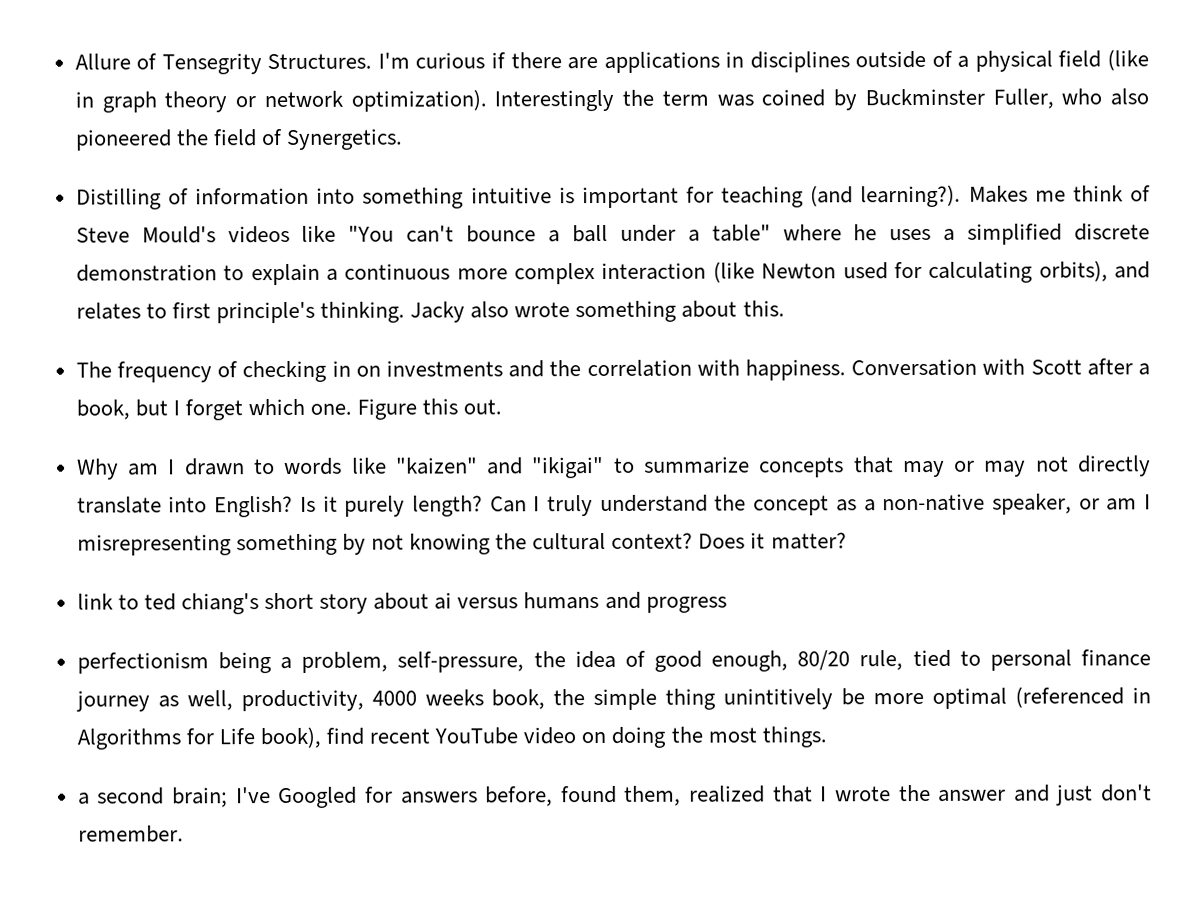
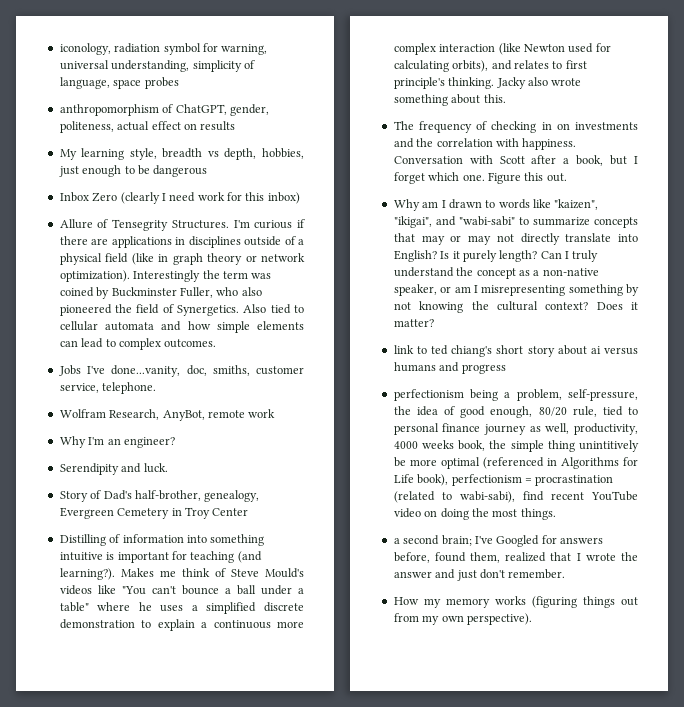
+ iconology, radiation symbol for warning, universal understanding, simplicity of language, space probes
+ anthropomorphism of ChatGPT, gender, politeness, actual effect on results
+ My learning style, breadth vs depth, hobbies, just enough to be dangerous
+ Inbox Zero (clearly I need work for this inbox)
+ Also tied to cellular automata and how simple elements can lead to complex outcomes.
+ Jobs I've done...vanity, doc, smiths, customer service, telephone.
+ Wolfram Research, AnyBot, remote work
+ Why I'm an engineer?
+ Serendipity and luck.
+ Story of Dad's half-brother, genealogy, Evergreen Cemetery in Troy Center
- Why am I drawn to words like "kaizen" and "ikigai" to summarize concepts that may or may not directly translate into English?
+ Why am I drawn to words like "kaizen", "ikigai", and "wabi-sabi" to summarize concepts that may or may not directly translate into English?
- perfectionism being a problem, self-pressure, the idea of good enough, 80/20 rule, tied to personal finance journey as well, productivity, 4000 weeks book, the simple thing unintitively be more optimal (referenced in Algorithms for Life book), find recent YouTube video on doing the most things.
+ perfectionism being a problem, self-pressure, the idea of good enough, 80/20 rule, tied to personal finance journey as well, productivity, 4000 weeks book, the simple thing unintitively be more optimal (referenced in Algorithms for Life book), perfectionism = procrastination (related to wabi-sabi), find recent YouTube video on doing the most things.
+ How my memory works (figuring things out from my own perspective).

